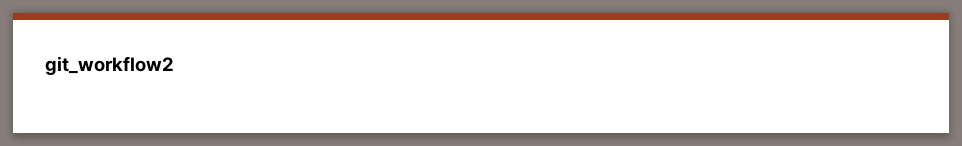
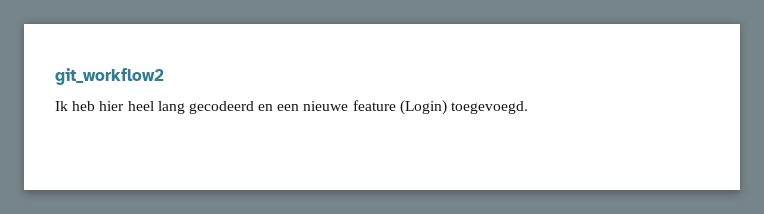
+ Ik heb hier heel lang gecodeerd en een nieuwe feature (Login) toegevoegd.

